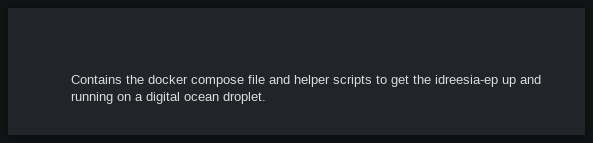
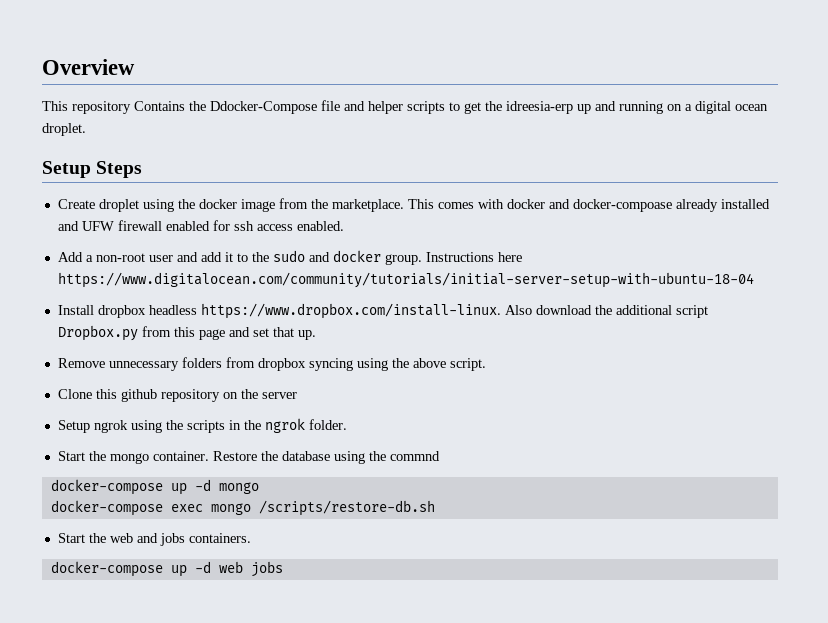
- Contains the docker compose file and helper scripts to get the idreesia-ep up and running on a digital ocean droplet.
+ Overview
+ This repository Contains the Ddocker-Compose file and helper scripts to get the idreesia-erp up and running on a digital ocean droplet.
+ Setup Steps
+ Create droplet using the docker image from the marketplace. This comes with docker and docker-compoase already installed and UFW firewall enabled for ssh access enabled.
+ Add a non-root user and add it to the sudo and docker group. Instructions here https://www.digitalocean.com/community/tutorials/initial-server-setup-with-ubuntu-18-04
+ Install dropbox headless https://www.dropbox.com/install-linux. Also download the additional script Dropbox.py from this page and set that up.
+ Remove unnecessary folders from dropbox syncing using the above script.
+ Clone this github repository on the server
+ Setup ngrok using the scripts in the ngrok folder.
+ Start the mongo container. Restore the database using the commnd
+ docker-compose up -d mongo
+ docker-compose exec mongo /scripts/restore-db.sh
+ Start the web and jobs containers.
+ docker-compose up -d web jobs

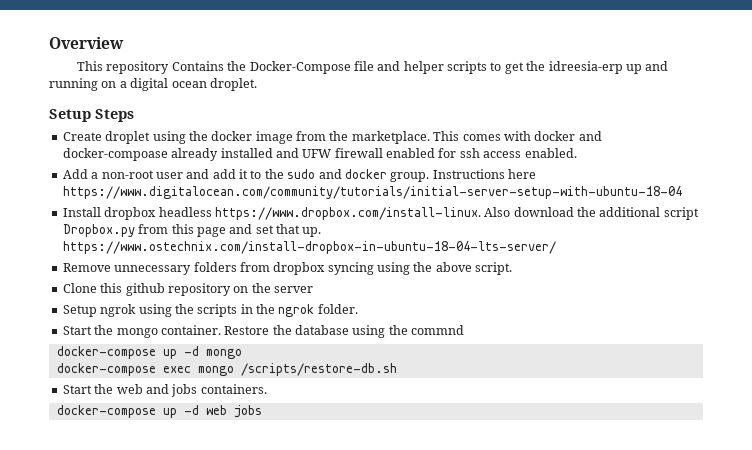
- This repository Contains the Ddocker-Compose file and helper scripts to get the idreesia-erp up and running on a digital ocean droplet.
+ This repository Contains the Docker-Compose file and helper scripts to get the idreesia-erp up and running on a digital ocean droplet.
- Install dropbox headless https://www.dropbox.com/install-linux. Also download the additional script Dropbox.py from this page and set that up.
+ Install dropbox headless https://www.dropbox.com/install-linux. Also download the additional script Dropbox.py from this page and set that up. https://www.ostechnix.com/install-dropbox-in-ubuntu-18-04-lts-server/

